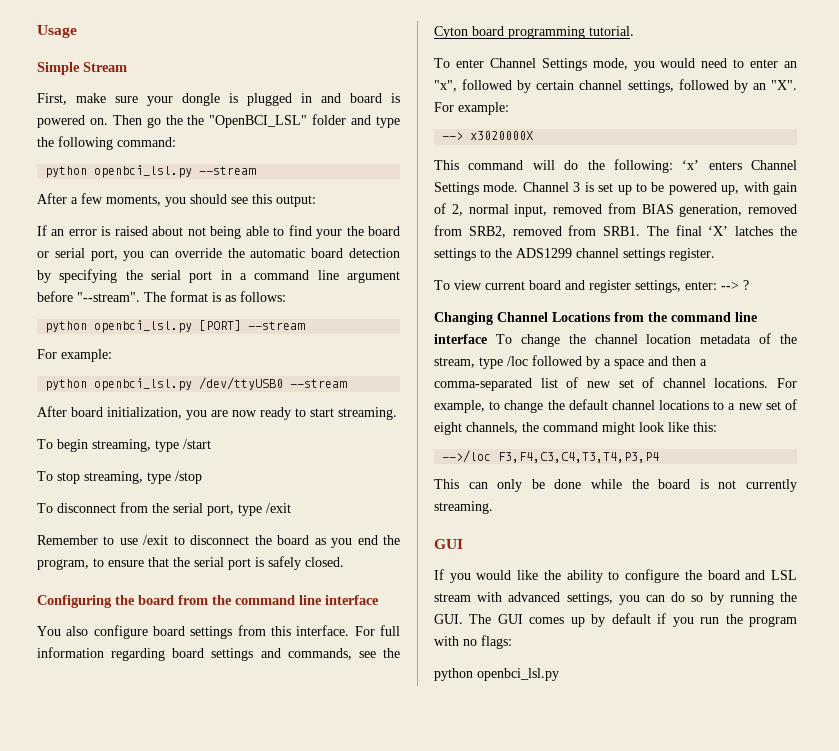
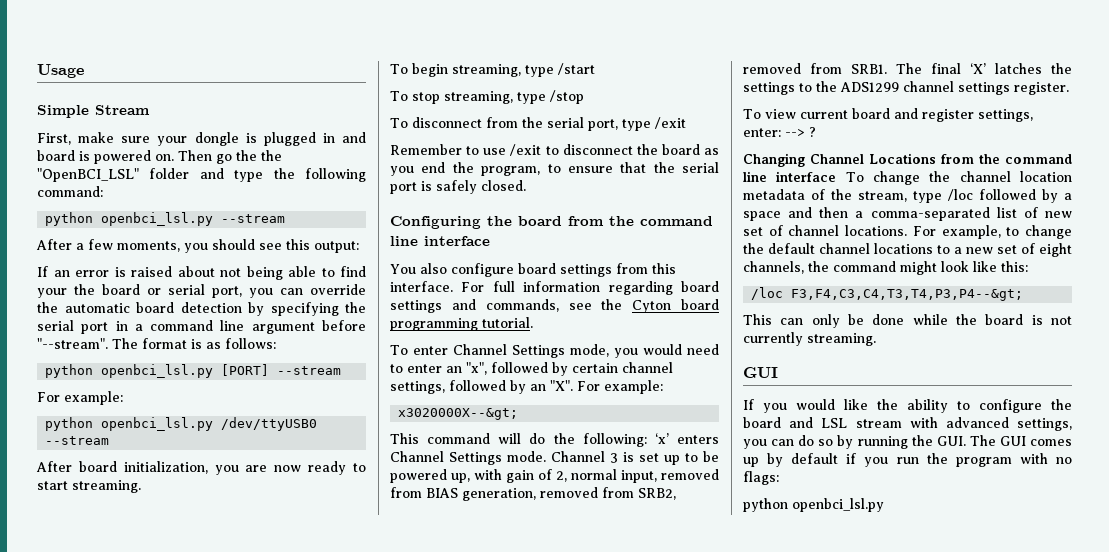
- --> x3020000X
+ x3020000X--&gt;
- -->/loc F3,F4,C3,C4,T3,T4,P3,P4
+ /loc F3,F4,C3,C4,T3,T4,P3,P4--&gt;

